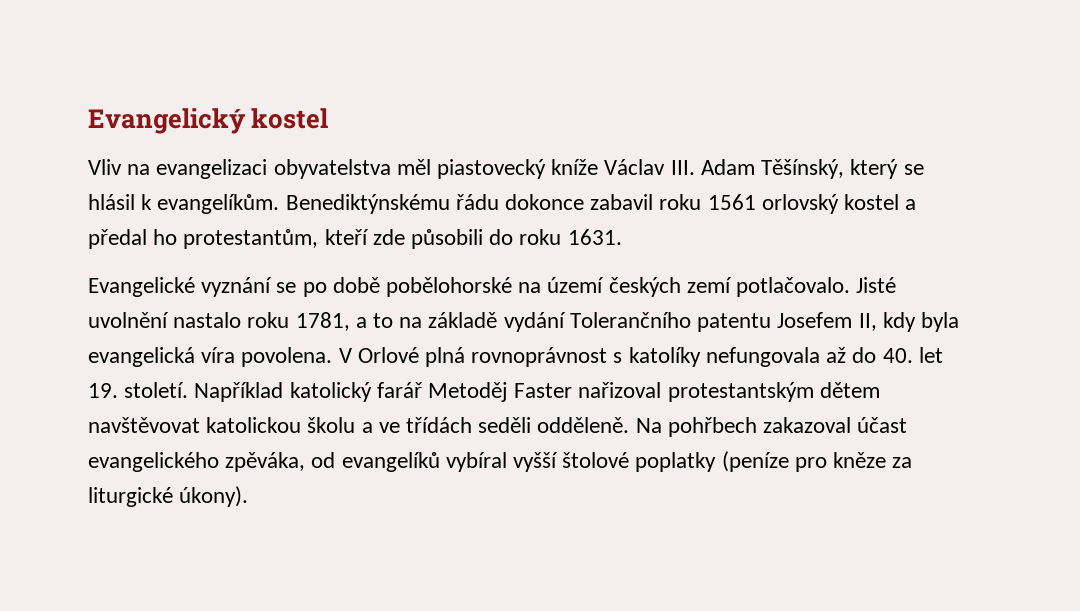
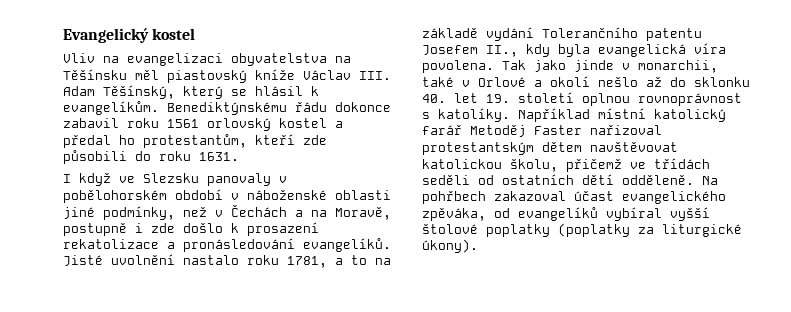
- Vliv na evangelizaci obyvatelstva měl piastovecký kníže Václav III. Adam Těšínský, který se hlásil k evangelíkům.
+ Vliv na evangelizaci obyvatelstva na Těšínsku měl piastovský kníže Václav III. Adam Těšínský, který se hlásil k evangelíkům.
- Evangelické vyznání se po době pobělohorské na území českých zemí potlačovalo.
+ I když ve Slezsku panovaly v pobělohorském období v náboženské oblasti jiné podmínky, než v Čechách a na Moravě, postupně i zde došlo k prosazení rekatolizace a pronásledování evangelíků.
- Jisté uvolnění nastalo roku 1781, a to na základě vydání Tolerančního patentu Josefem II, kdy byla evangelická víra povolena.
+ Jisté uvolnění nastalo roku 1781, a to na základě vydání Tolerančního patentu Josefem II., kdy byla evangelická víra povolena.
- V Orlové plná rovnoprávnost s katolíky nefungovala až do 40. let 19. století. Například katolický farář Metoděj Faster nařizoval protestantským dětem navštěvovat katolickou školu a ve třídách seděli odděleně.
+ Tak jako jinde v monarchii, také v Orlové a okolí nešlo až do sklonku 40. let 19. století oplnou rovnoprávnost s katolíky. Například místní katolický farář Metoděj Faster nařizoval protestantským dětem navštěvovat katolickou školu, přičemž ve třídách seděli od ostatních dětí odděleně.
- Na pohřbech zakazoval účast evangelického zpěváka, od evangelíků vybíral vyšší štolové poplatky (peníze pro kněze za liturgické úkony).
+ Na pohřbech zakazoval účast evangelického zpěváka, od evangelíků vybíral vyšší štolové poplatky (poplatky za liturgické úkony).

